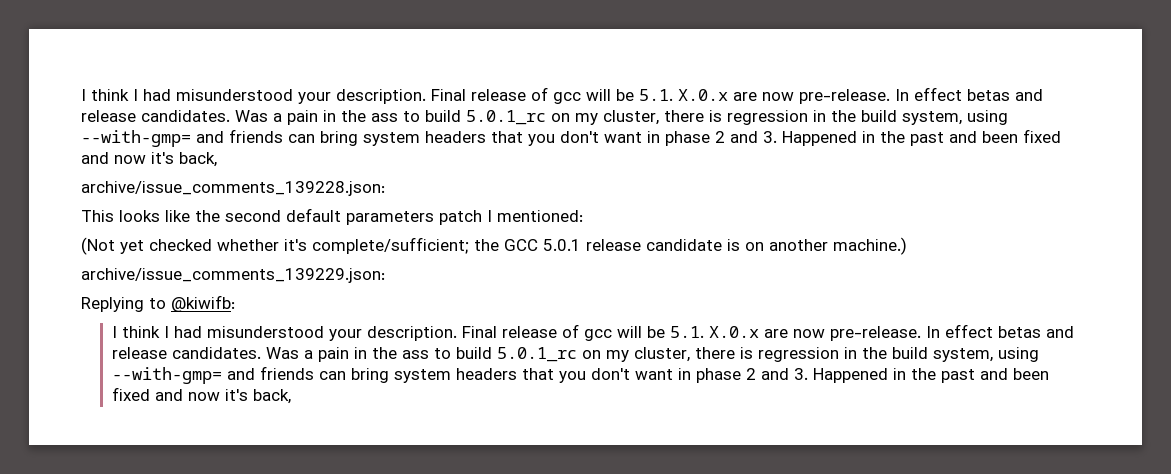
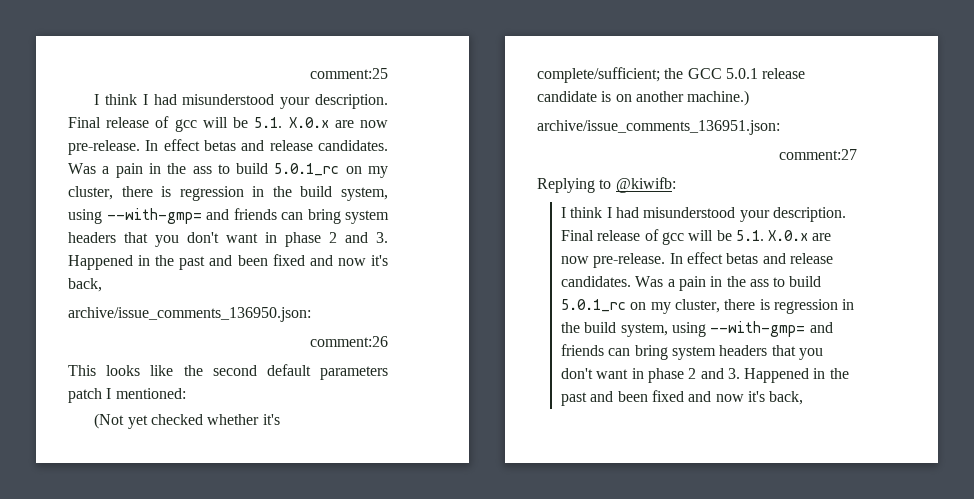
+ comment:25
- archive/issue_comments_139228.json:
+ archive/issue_comments_136950.json:
+ comment:26
- archive/issue_comments_139229.json:
+ archive/issue_comments_136951.json:
+ comment:27

